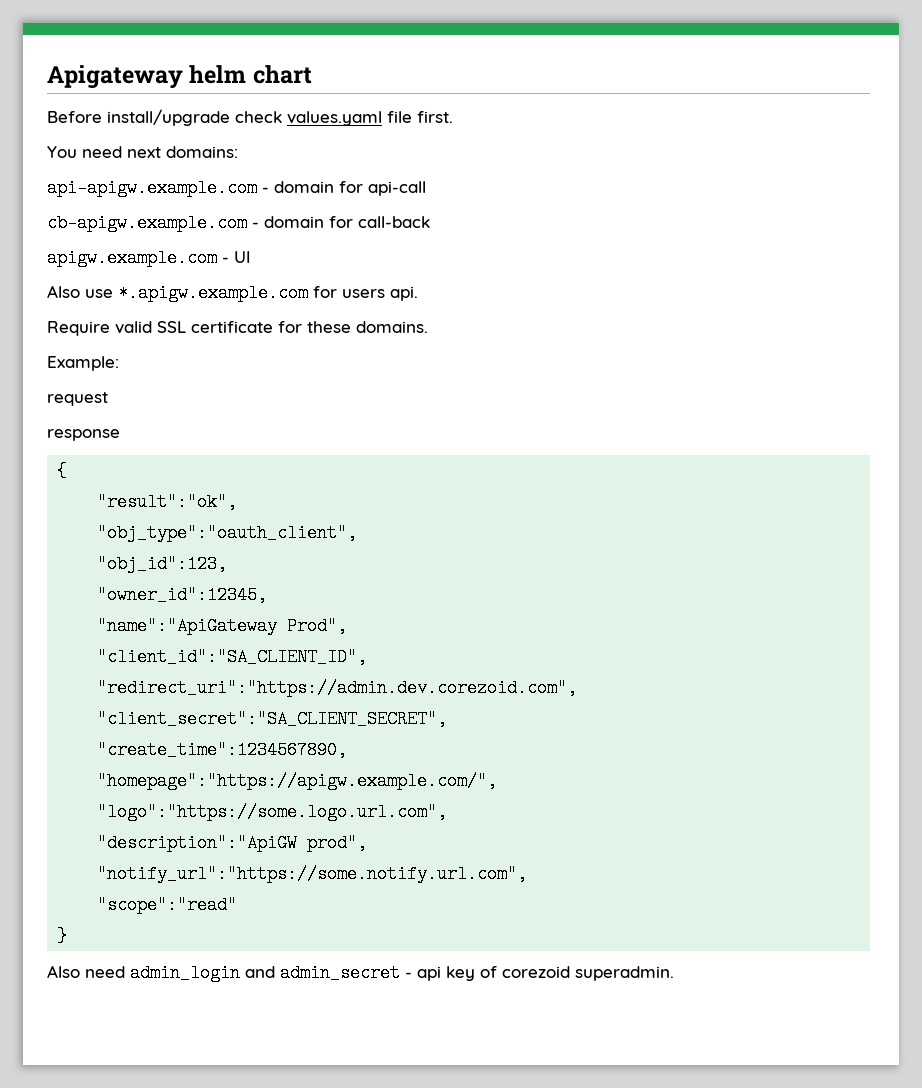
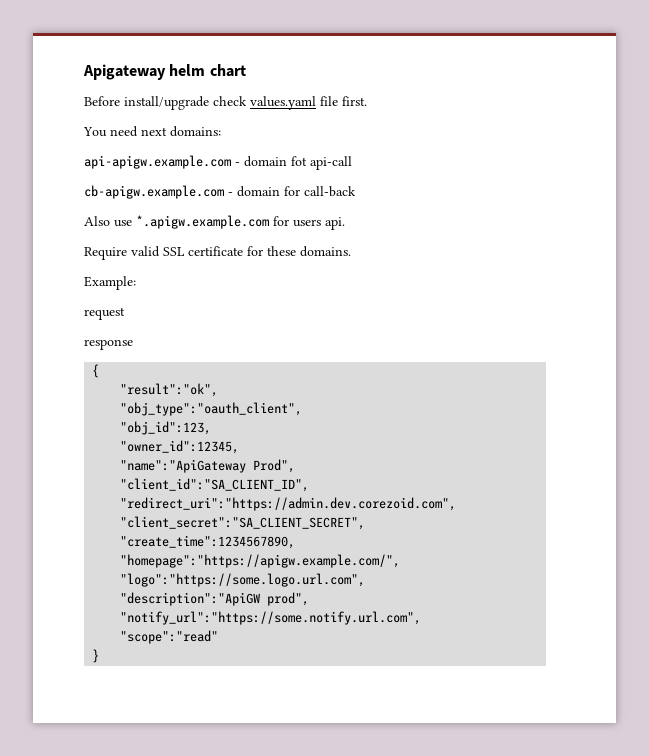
- api-apigw.example.com - domain for api-call
+ api-apigw.example.com - domain fot api-call
- apigw.example.com - UI
- Also need admin_login and admin_secret - api key of corezoid superadmin.

